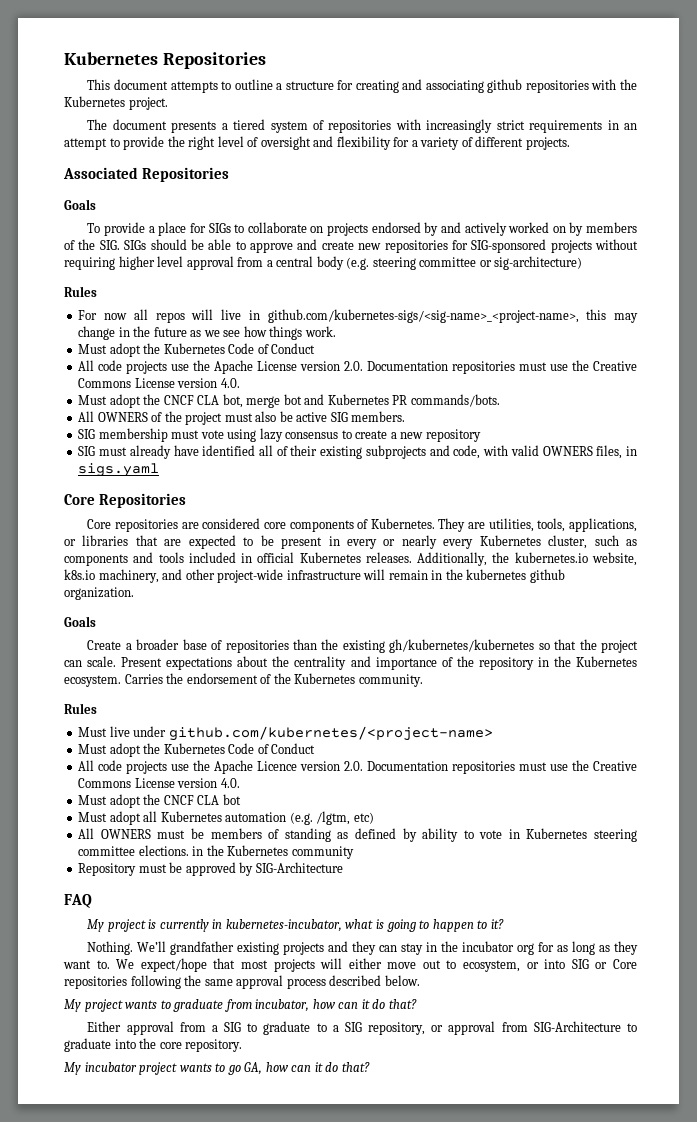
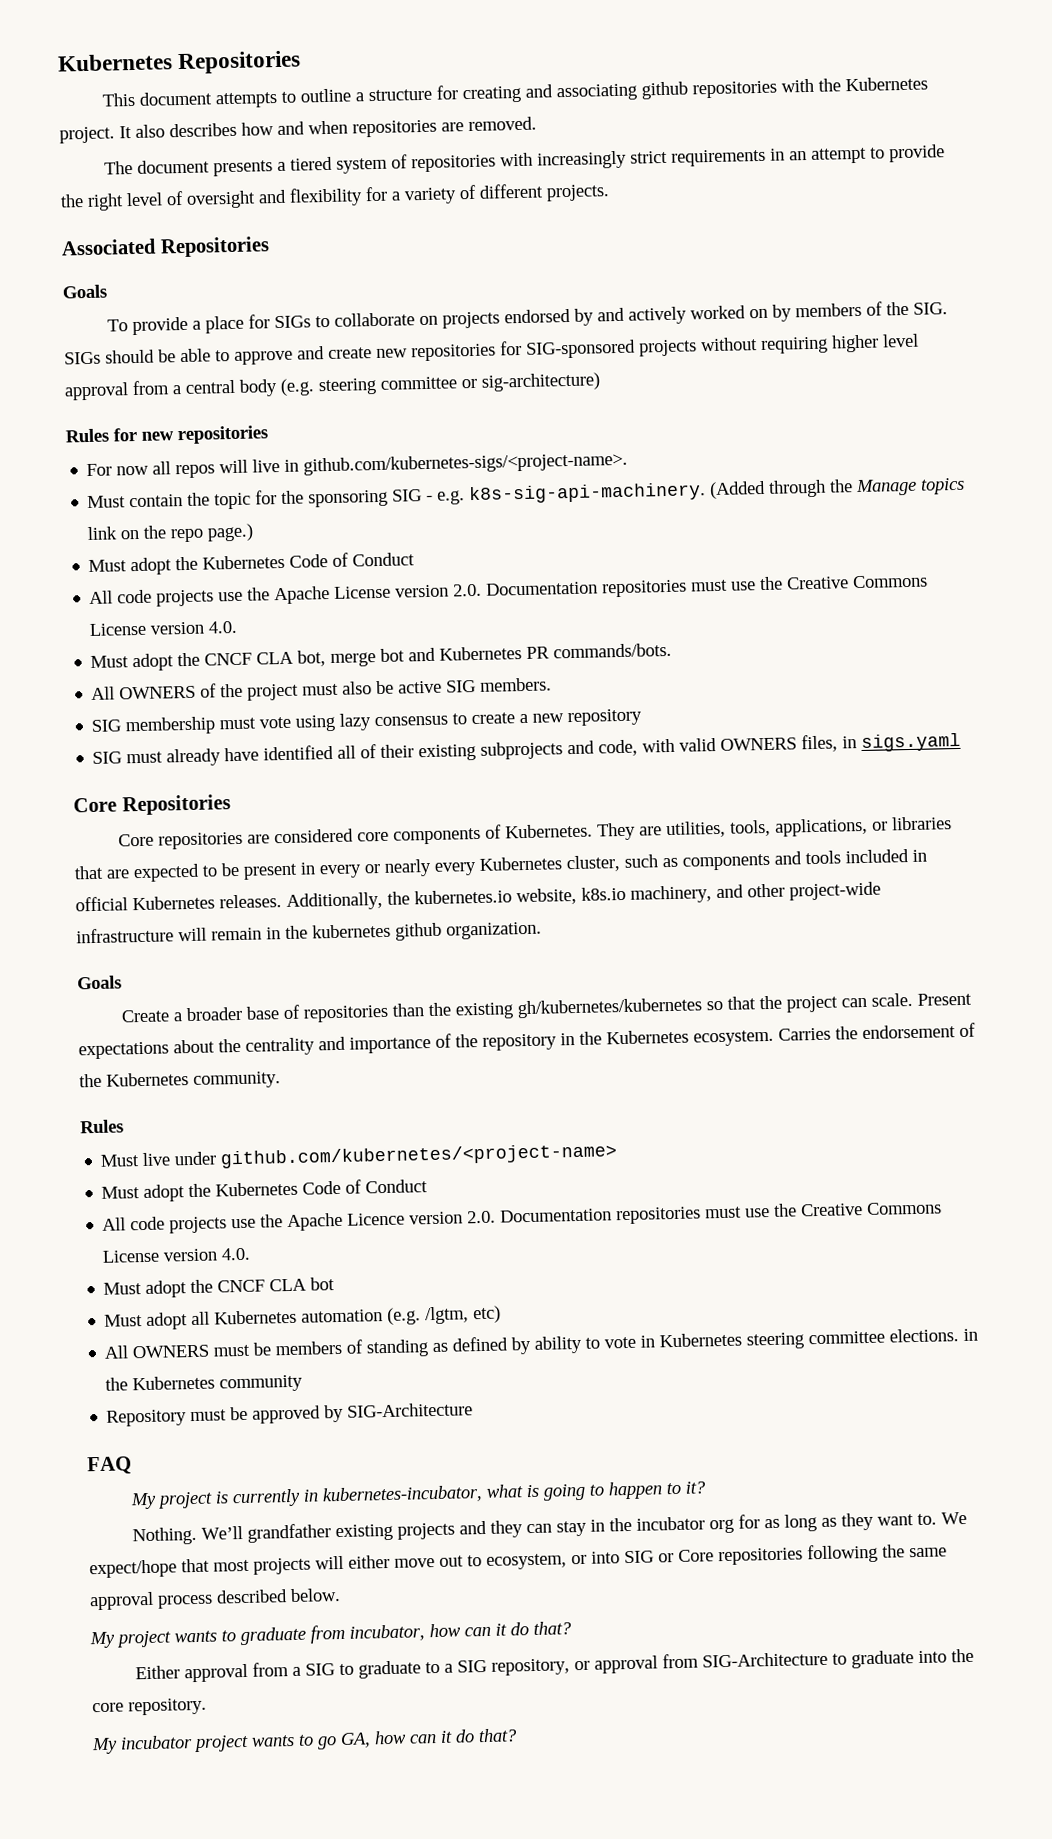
+ It also describes how and when repositories are removed.
  To provide a place for SIGs to collaborate on projects endorsed by and actively worked on by members of the SIG. SIGs should be able to approve and create new repositories for SIG-sponsored projects without requiring higher level approval from a central body (e.g. steering committee or sig-architecture)
- Rules
+ Rules for new repositories
- For now all repos will live in github.com/kubernetes-sigs/<sig-name>_<project-name>, this may change in the future as we see how things work.
+ For now all repos will live in github.com/kubernetes-sigs/<project-name>.
+ Must contain the topic for the sponsoring SIG - e.g. k8s-sig-api-machinery. (Added through the Manage topics link on the repo page.)

